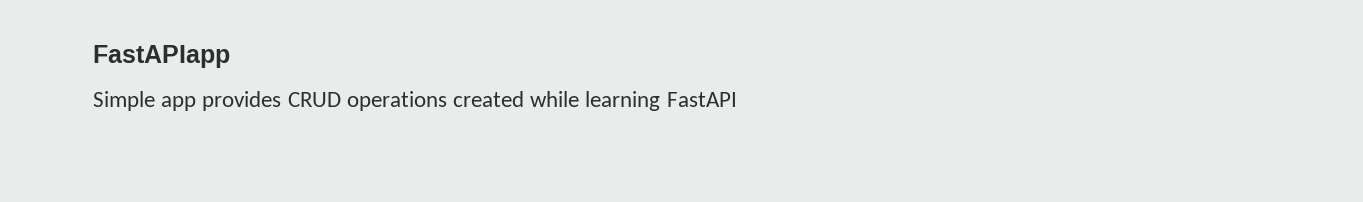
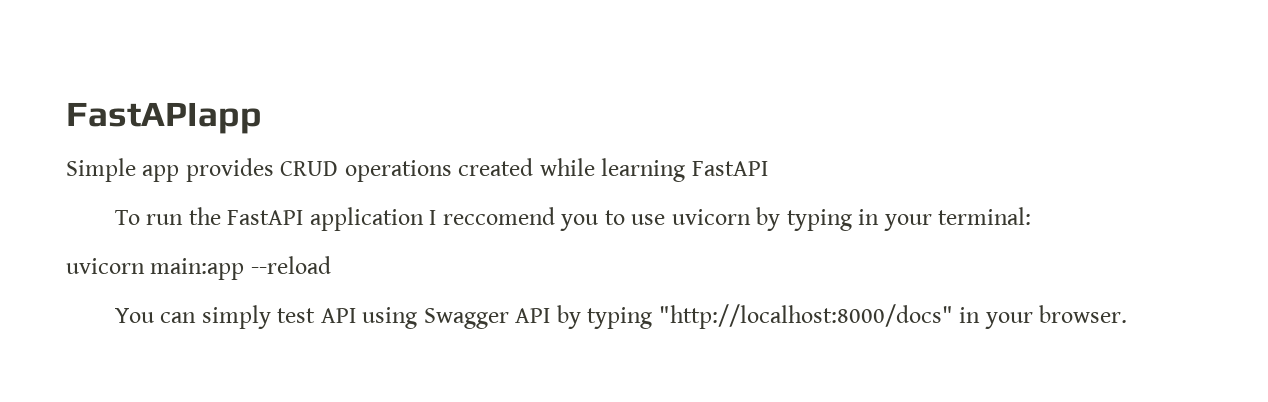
+ To run the FastAPI application I reccomend you to use uvicorn by typing in your terminal:
+ uvicorn main:app --reload
+ You can simply test API using Swagger API by typing "http://localhost:8000/docs" in your browser.

